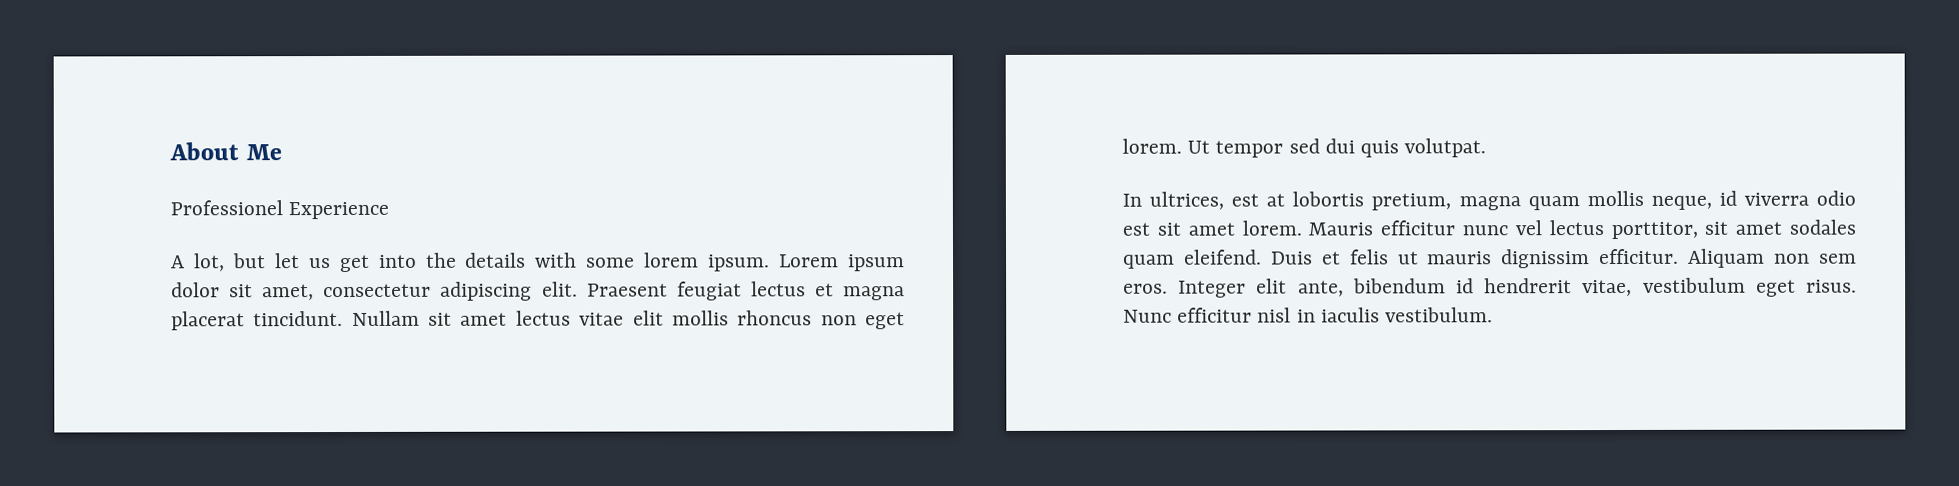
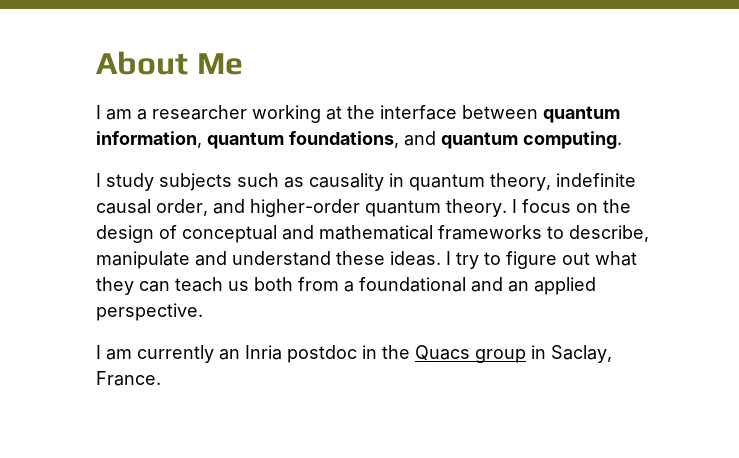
- Professionel Experience
- A lot, but let us get into the details with some lorem ipsum. Lorem ipsum dolor sit amet, consectetur adipiscing elit. Praesent feugiat lectus et magna placerat tincidunt. Nullam sit amet lectus vitae elit mollis rhoncus non eget lorem. Ut tempor sed dui quis volutpat.
- In ultrices, est at lobortis pretium, magna quam mollis neque, id viverra odio est sit amet lorem. Mauris efficitur nunc vel lectus porttitor, sit amet sodales quam eleifend. Duis et felis ut mauris dignissim efficitur. Aliquam non sem eros. Integer elit ante, bibendum id hendrerit vitae, vestibulum eget risus. Nunc efficitur nisl in iaculis vestibulum.
+ I am a researcher working at the interface between quantum information, quantum foundations, and quantum computing.
+ I study subjects such as causality in quantum theory, indefinite causal order, and higher-order quantum theory. I focus on the design of conceptual and mathematical frameworks to describe, manipulate and understand these ideas. I try to figure out what they can teach us both from a foundational and an applied perspective.
+ I am currently an Inria postdoc in the Quacs group in Saclay, France.

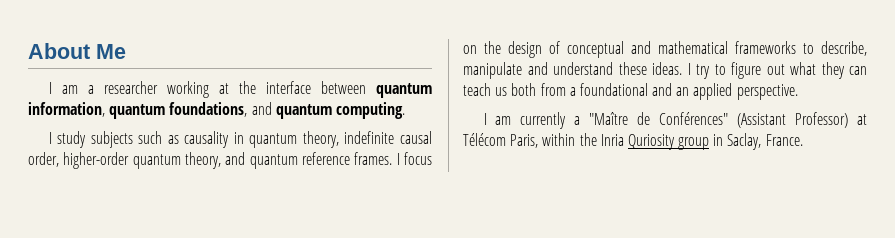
- I study subjects such as causality in quantum theory, indefinite causal order, and higher-order quantum theory.
+ I study subjects such as causality in quantum theory, indefinite causal order, higher-order quantum theory, and quantum reference frames.
- I am currently an Inria postdoc in the Quacs group in Saclay, France.
+ I am currently a "Maître de Conférences" (Assistant Professor) at Télécom Paris, within the Inria Quriosity group in Saclay, France.

